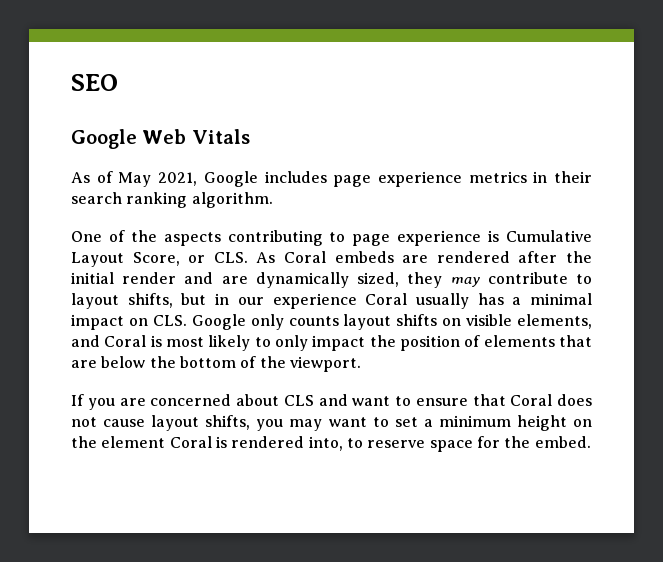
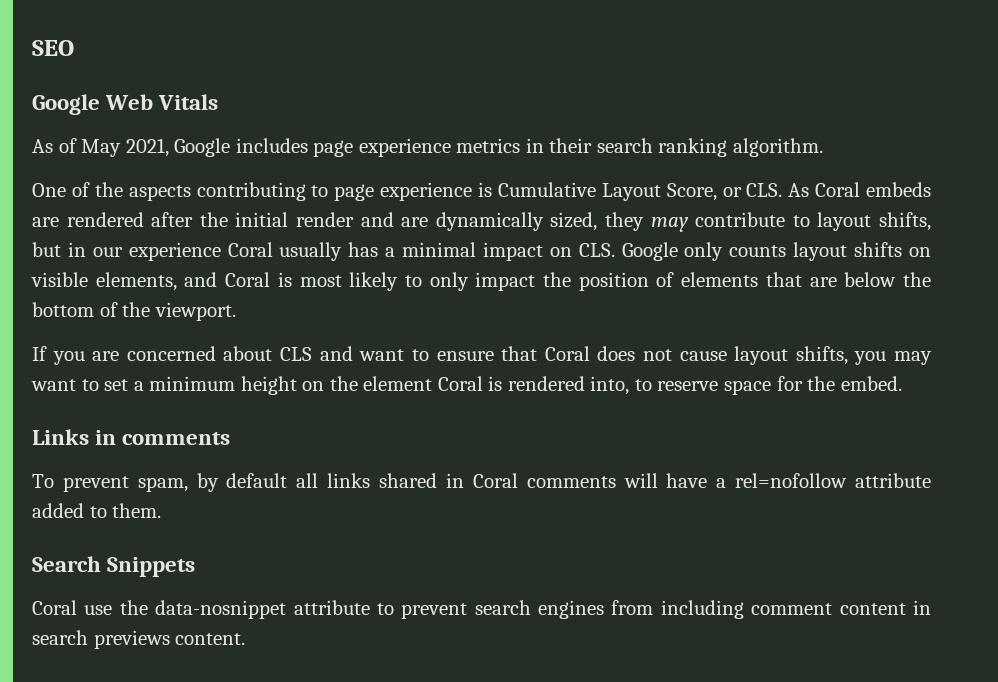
+ Links in comments
+ To prevent spam, by default all links shared in Coral comments will have a rel=nofollow attribute added to them.
+ Search Snippets
+ Coral use the data-nosnippet attribute to prevent search engines from including comment content in search previews content.

